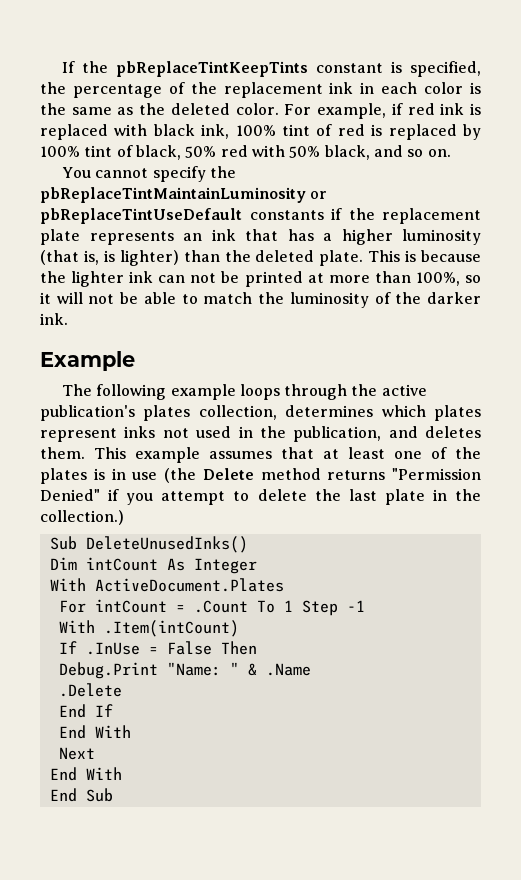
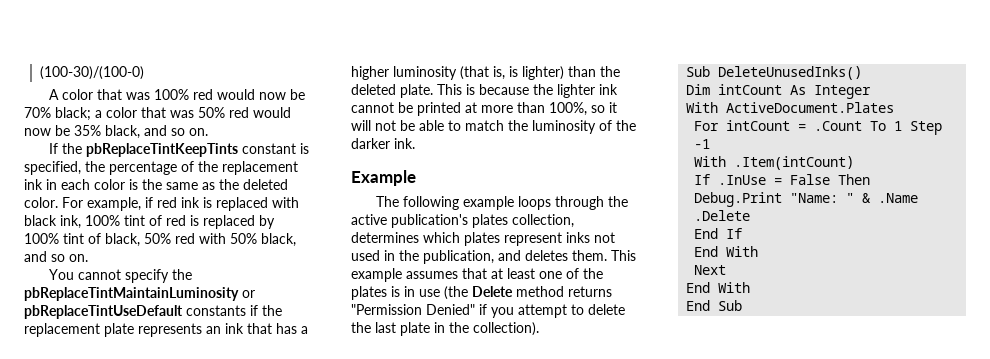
+ (100-30)/(100-0)
+ A color that was 100% red would now be 70% black; a color that was 50% red would now be 35% black, and so on.
- This is because the lighter ink can not be printed at more than 100%, so it will not be able to match the luminosity of the darker ink.
+ This is because the lighter ink cannot be printed at more than 100%, so it will not be able to match the luminosity of the darker ink.
- This example assumes that at least one of the plates is in use (the Delete method returns "Permission Denied" if you attempt to delete the last plate in the collection.)
+ This example assumes that at least one of the plates is in use (the Delete method returns "Permission Denied" if you attempt to delete the last plate in the collection).

